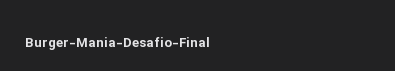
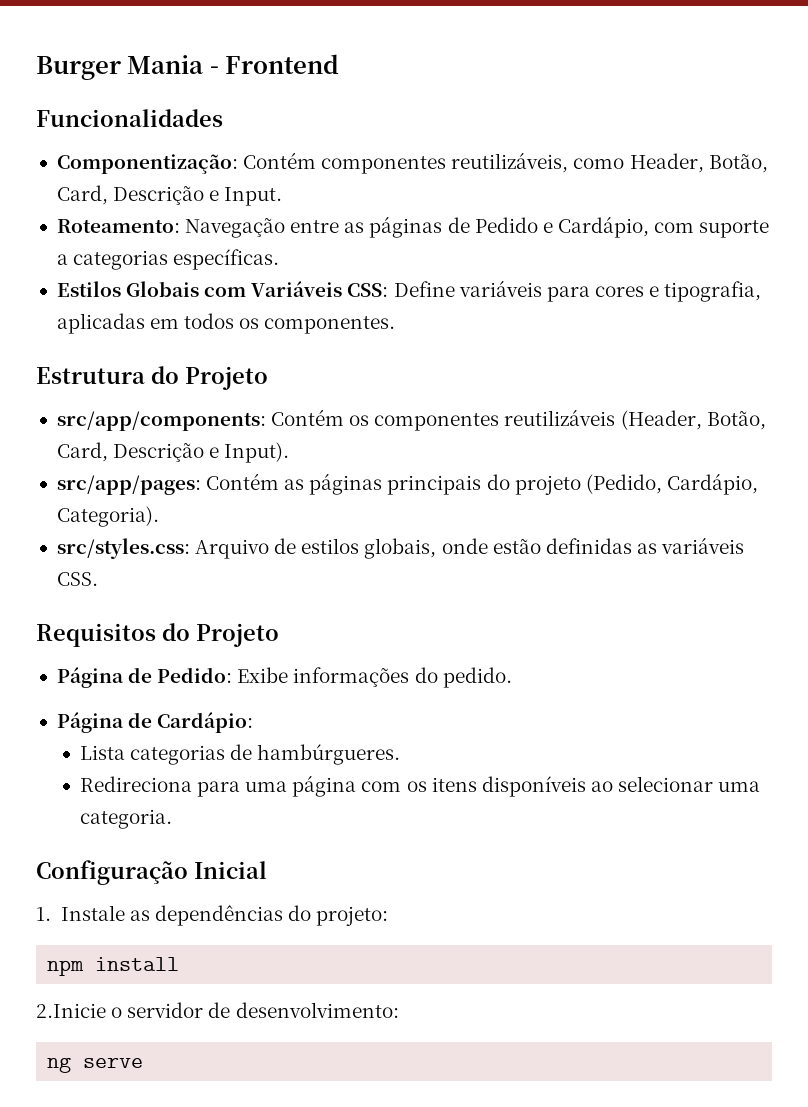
- Burger-Mania-Desafio-Final
+ Burger Mania - Frontend
+ Funcionalidades
+ Componentização: Contém componentes reutilizáveis, como Header, Botão, Card, Descrição e Input.
+ Roteamento: Navegação entre as páginas de Pedido e Cardápio, com suporte a categorias específicas.
+ Estilos Globais com Variáveis CSS: Define variáveis para cores e tipografia, aplicadas em todos os componentes.
+ Estrutura do Projeto
+ src/app/components: Contém os componentes reutilizáveis (Header, Botão, Card, Descrição e Input).
+ src/app/pages: Contém as páginas principais do projeto (Pedido, Cardápio, Categoria).
+ src/styles.css: Arquivo de estilos globais, onde estão definidas as variáveis CSS.
+ Requisitos do Projeto
+ Página de Pedido: Exibe informações do pedido.
+ Página de Cardápio:
+ Lista categorias de hambúrgueres.
+ Redireciona para uma página com os itens disponíveis ao selecionar uma categoria.
+ Configuração Inicial
+ 1. Instale as dependências do projeto:
+ npm install
+ 2.Inicie o servidor de desenvolvimento:
+ ng serve

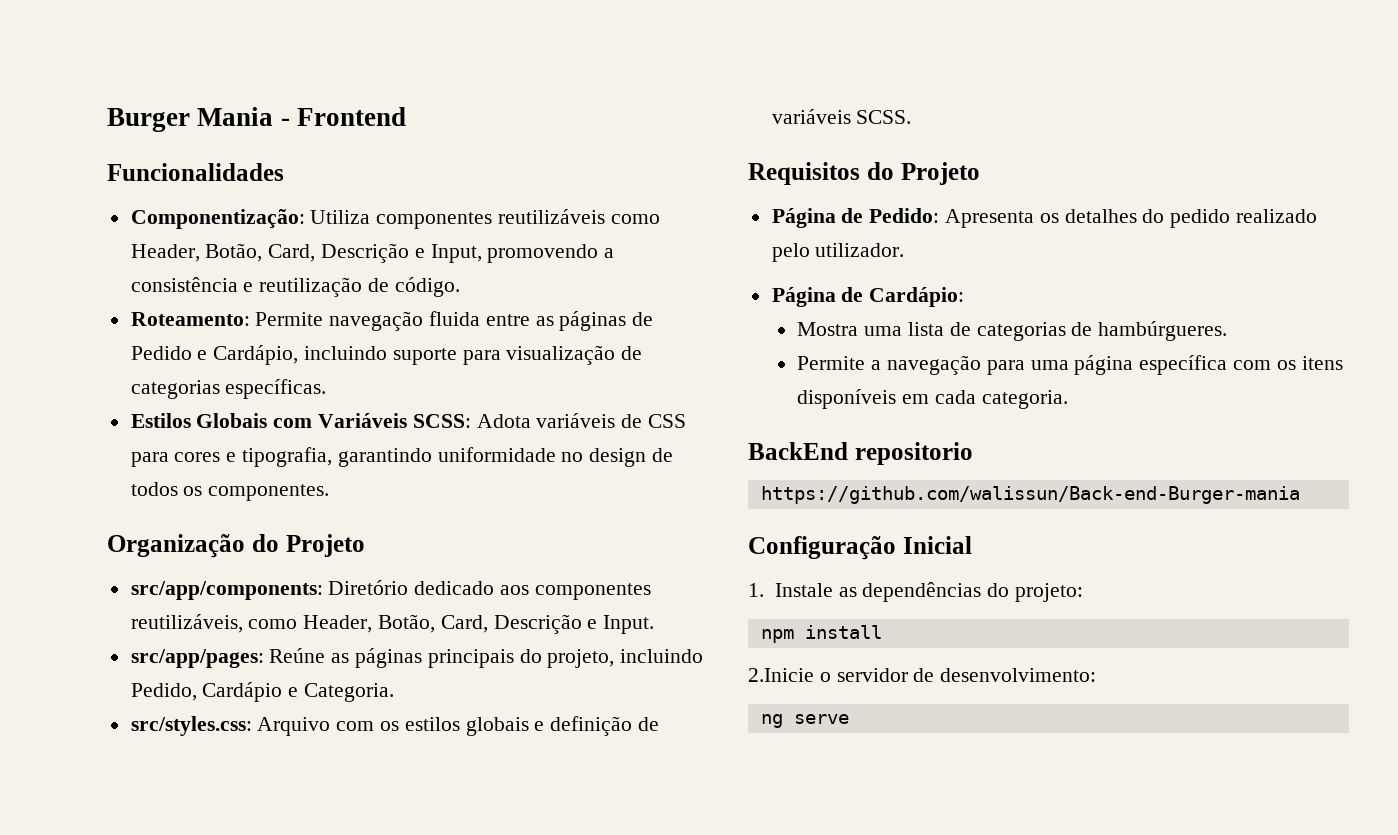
- Componentização: Contém componentes reutilizáveis, como Header, Botão, Card, Descrição e Input.
+ Componentização: Utiliza componentes reutilizáveis como Header, Botão, Card, Descrição e Input, promovendo a consistência e reutilização de código.
+ Roteamento: Permite navegação fluida entre as páginas de Pedido e Cardápio, incluindo suporte para visualização de categorias específicas.
+ Estilos Globais com Variáveis SCSS: Adota variáveis de CSS para cores e tipografia, garantindo uniformidade no design de todos os componentes.
+ Organização do Projeto
+ src/app/components: Diretório dedicado aos componentes reutilizáveis, como Header, Botão, Card, Descrição e Input.
- Roteamento: Navegação entre as páginas de Pedido e Cardápio, com suporte a categorias específicas.
- Estilos Globais com Variáveis CSS: Define variáveis para cores e tipografia, aplicadas em todos os componentes.
- Estrutura do Projeto
- src/app/components: Contém os componentes reutilizáveis (Header, Botão, Card, Descrição e Input).
- src/app/pages: Contém as páginas principais do projeto (Pedido, Cardápio, Categoria).
- src/styles.css: Arquivo de estilos globais, onde estão definidas as variáveis CSS.
+ src/app/pages: Reúne as páginas principais do projeto, incluindo Pedido, Cardápio e Categoria.
+ src/styles.css: Arquivo com os estilos globais e definição de variáveis SCSS.
- Página de Pedido: Exibe informações do pedido.
+ Página de Pedido: Apresenta os detalhes do pedido realizado pelo utilizador.
- Lista categorias de hambúrgueres.
+ Mostra uma lista de categorias de hambúrgueres.
- Redireciona para uma página com os itens disponíveis ao selecionar uma categoria.
+ Permite a navegação para uma página específica com os itens disponíveis em cada categoria.
+ BackEnd repositorio
+ https://github.com/walissun/Back-end-Burger-mania

